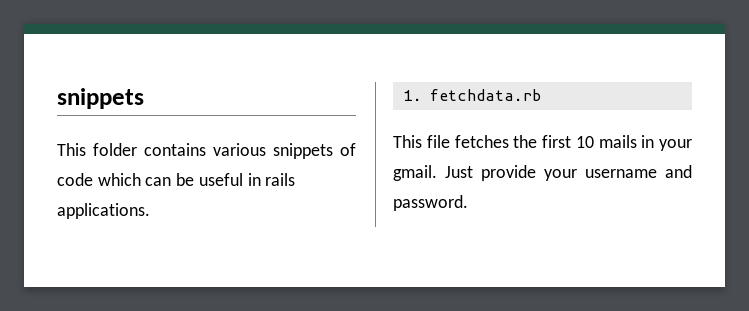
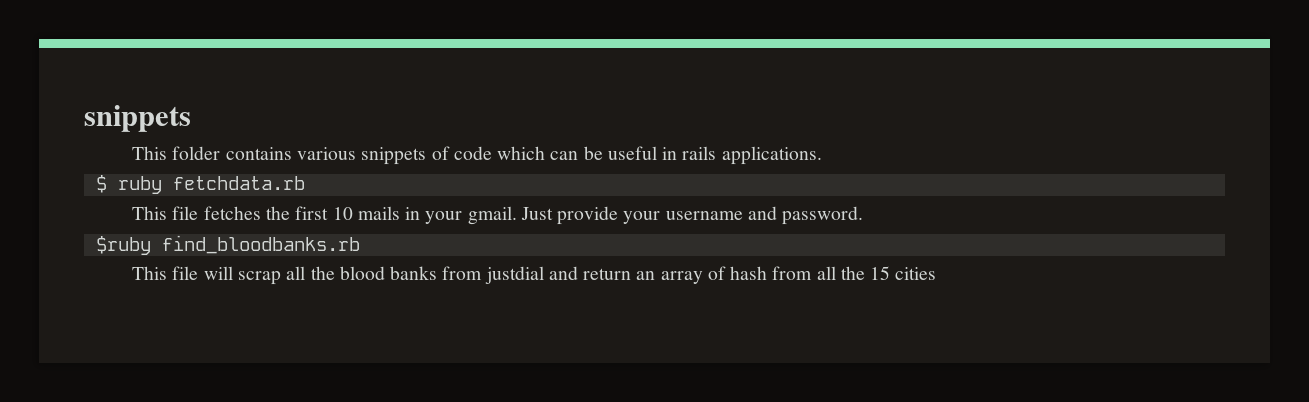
- 1. fetchdata.rb
+ $ ruby fetchdata.rb
+ $ruby find_bloodbanks.rb
+ This file will scrap all the blood banks from justdial and return an array of hash from all the 15 cities

